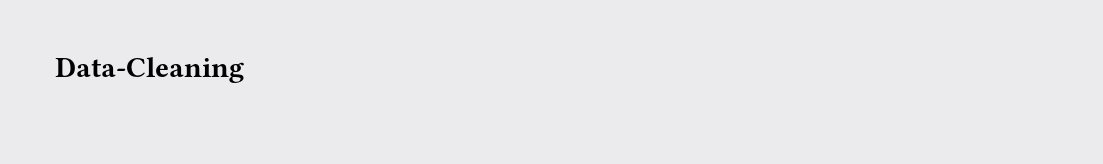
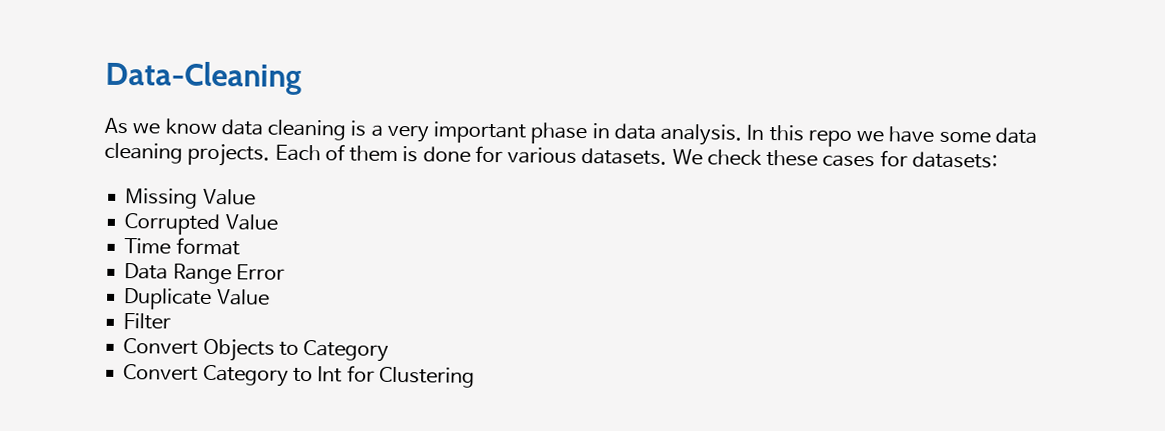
+ As we know data cleaning is a very important phase in data analysis. In this repo we have some data cleaning projects. Each of them is done for various datasets. We check these cases for datasets:
+ Missing Value
+ Corrupted Value
+ Time format
+ Data Range Error
+ Duplicate Value
+ Filter
+ Convert Objects to Category
+ Convert Category to Int for Clustering

